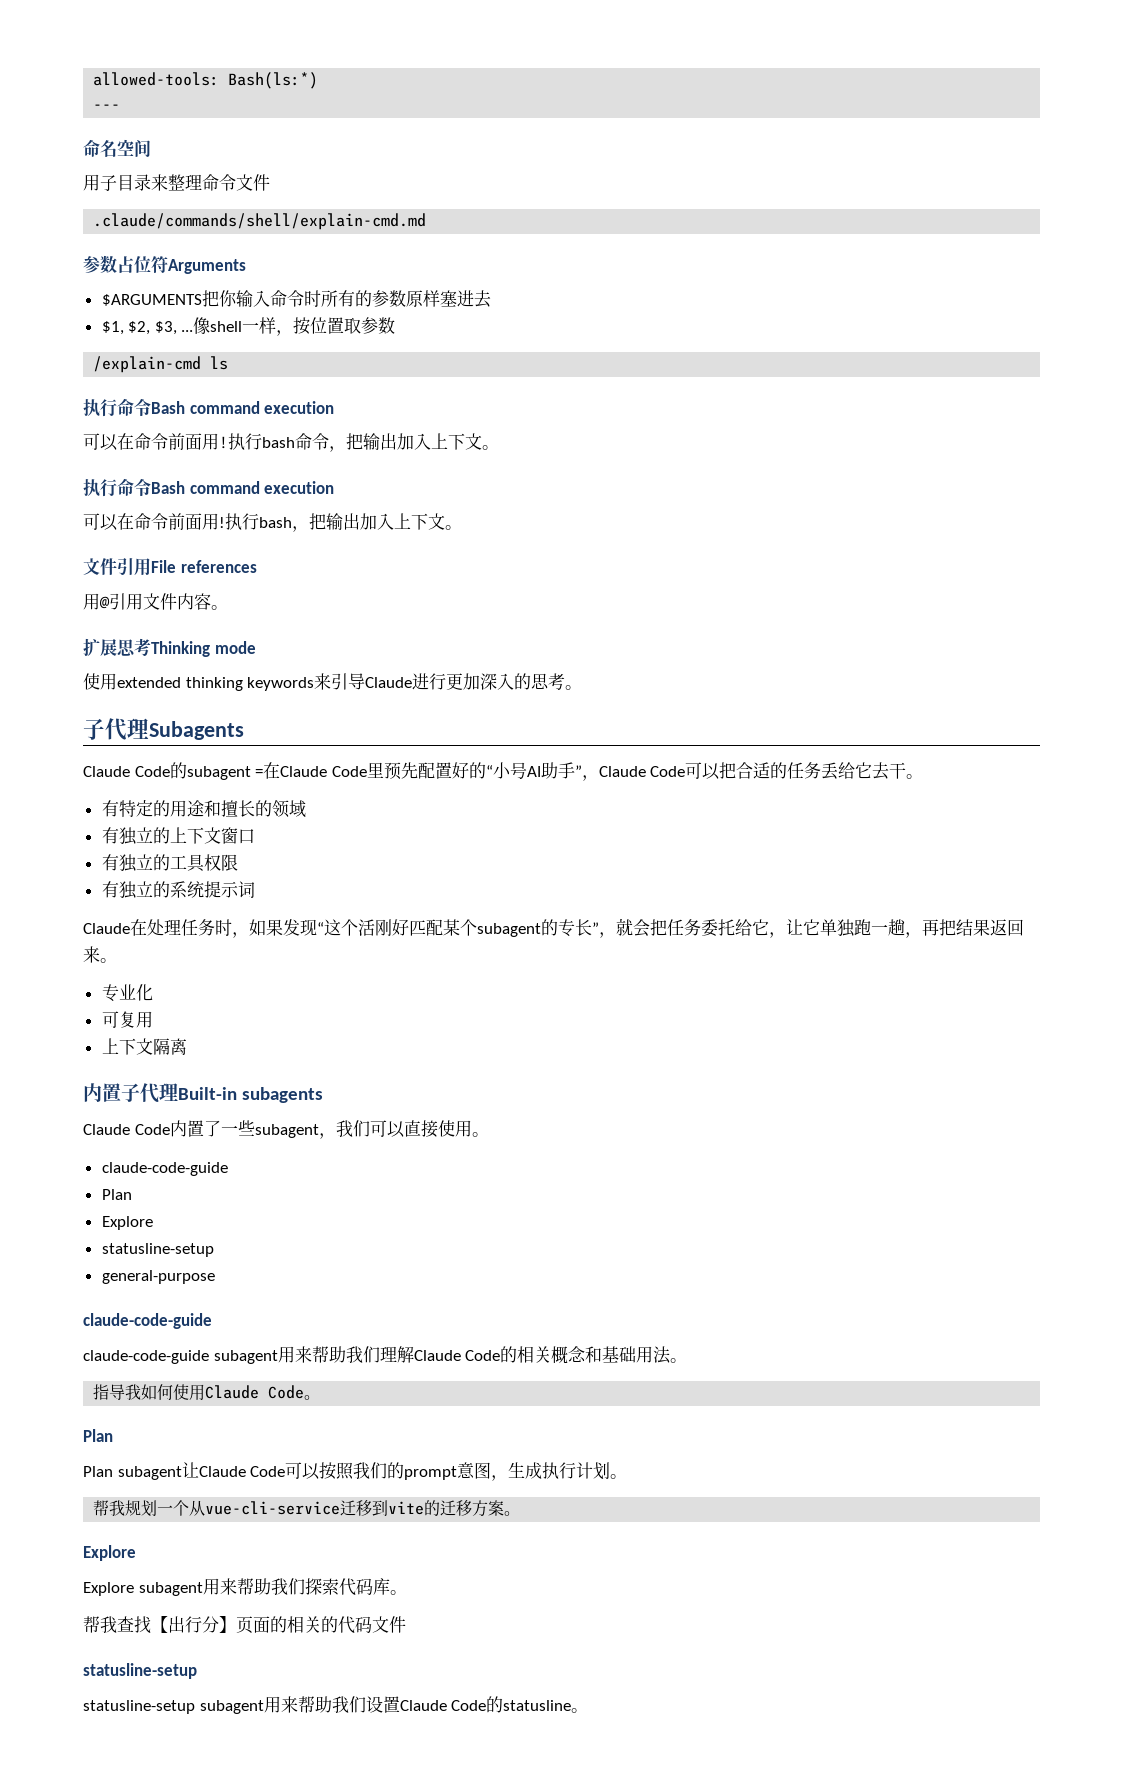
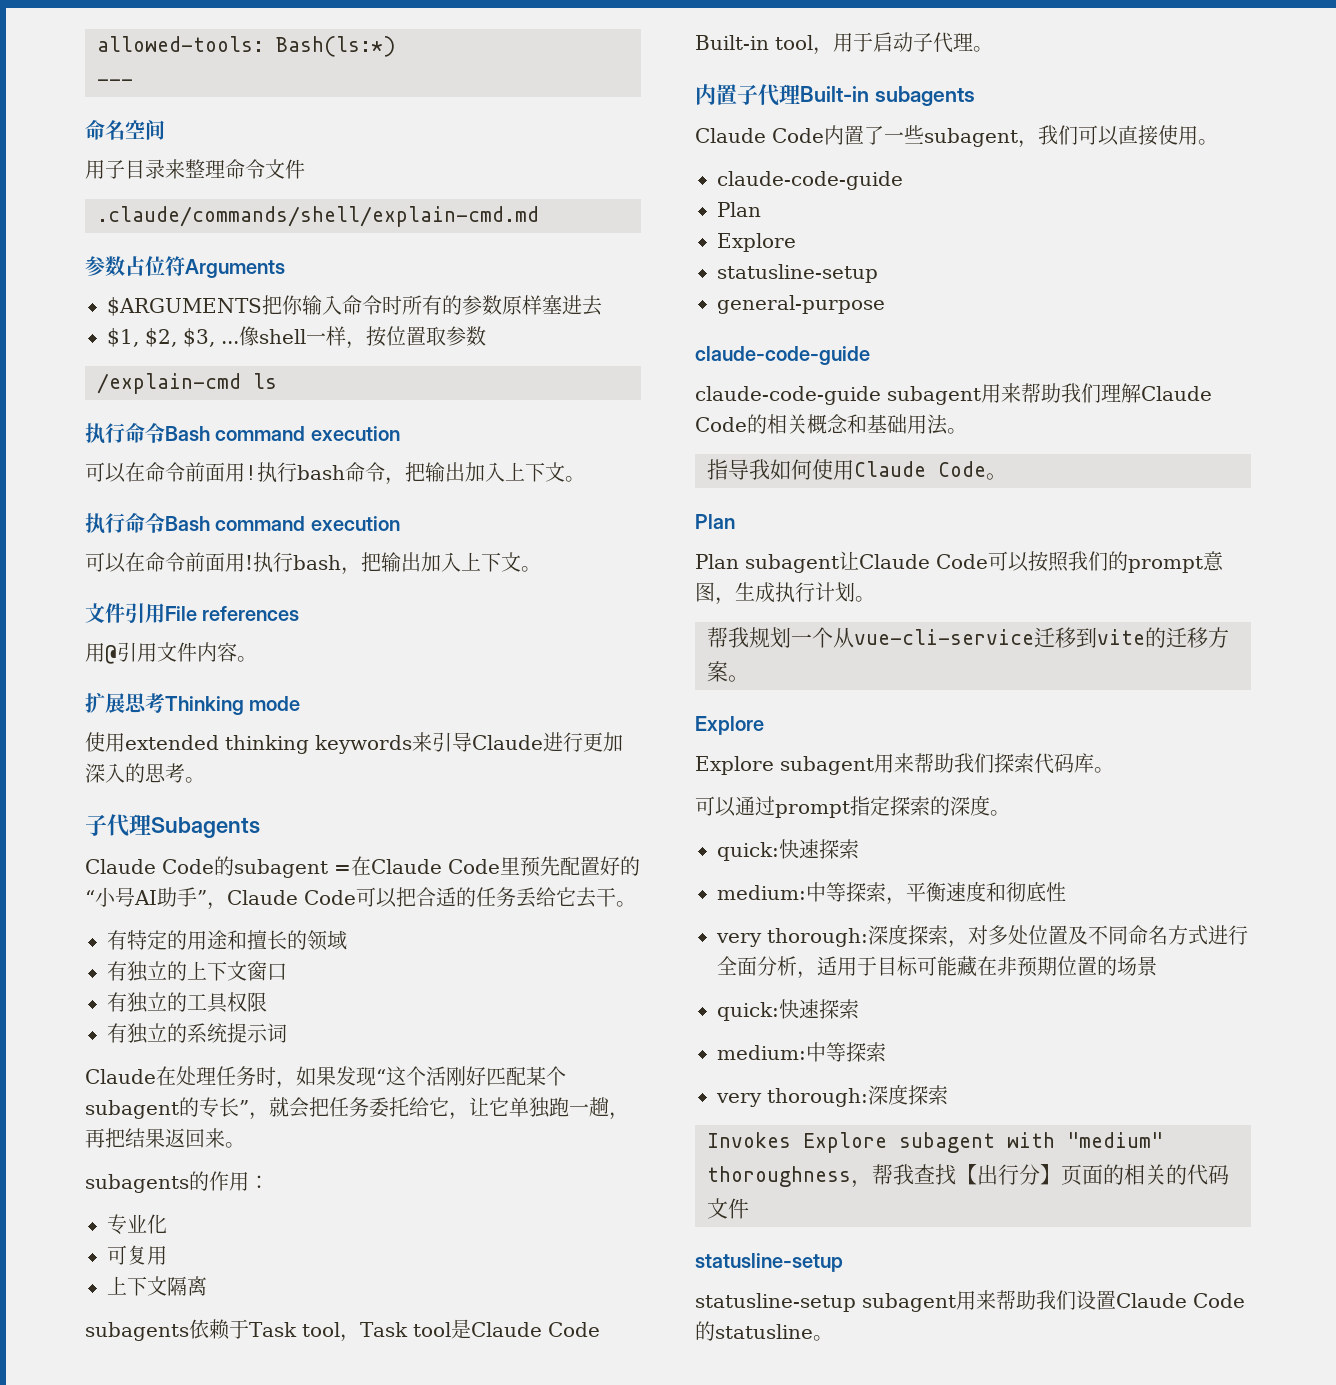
+ subagents的作用：
+ subagents依赖于Task tool，Task tool是Claude Code Built-in tool，用于启动子代理。
- 帮我查找【出行分】页面的相关的代码文件
+ 可以通过prompt指定探索的深度。
+ quick:快速探索
+ medium:中等探索，平衡速度和彻底性
+ very thorough:深度探索，对多处位置及不同命名方式进行全面分析，适用于目标可能藏在非预期位置的场景
+ quick:快速探索
+ medium:中等探索
+ very thorough:深度探索
+ Invokes Explore subagent with "medium" thoroughness，帮我查找【出行分】页面的相关的代码文件

